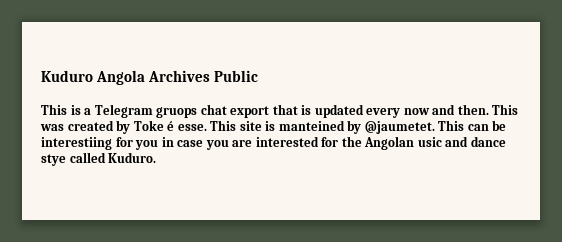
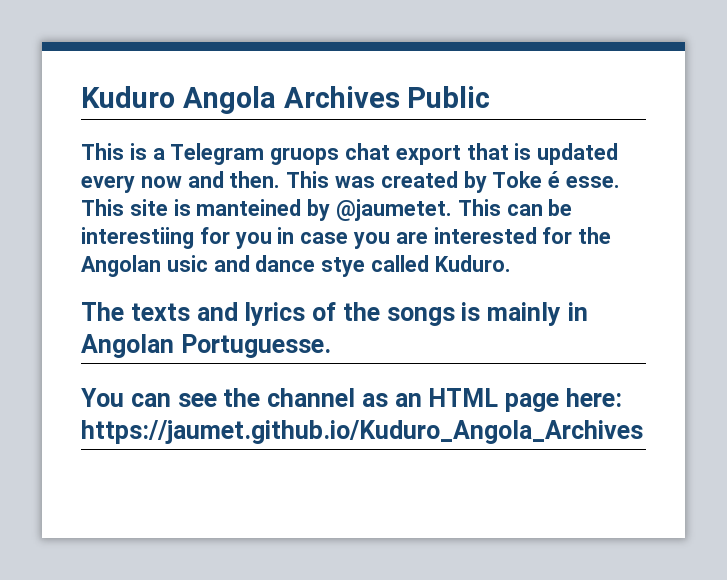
+ The texts and lyrics of the songs is mainly in Angolan Portuguesse.
+ You can see the channel as an HTML page here: https://jaumet.github.io/Kuduro_Angola_Archives

